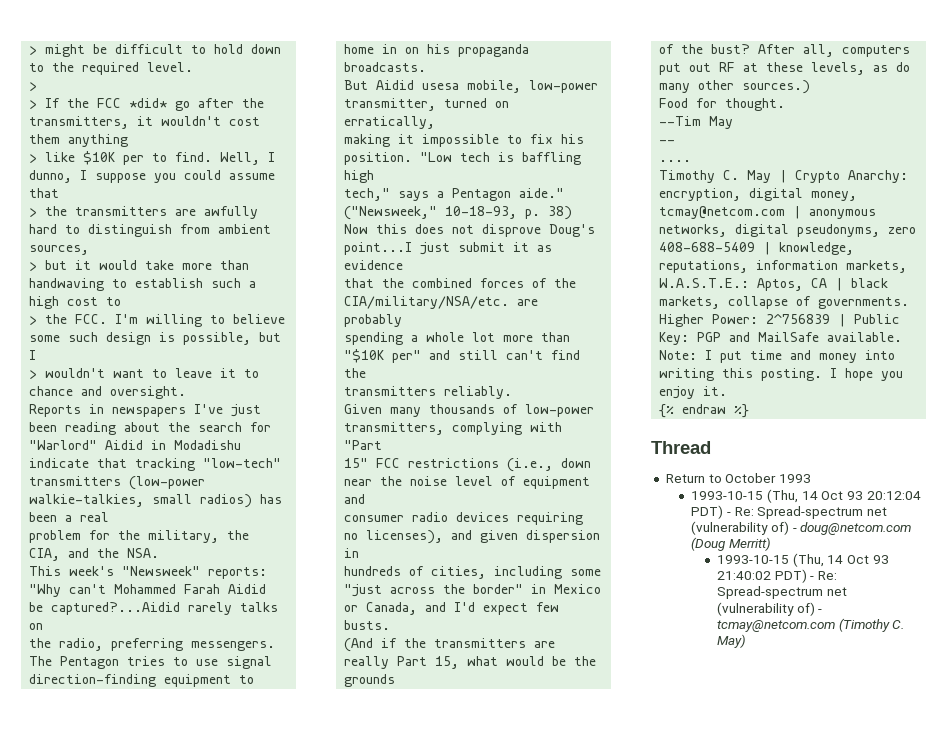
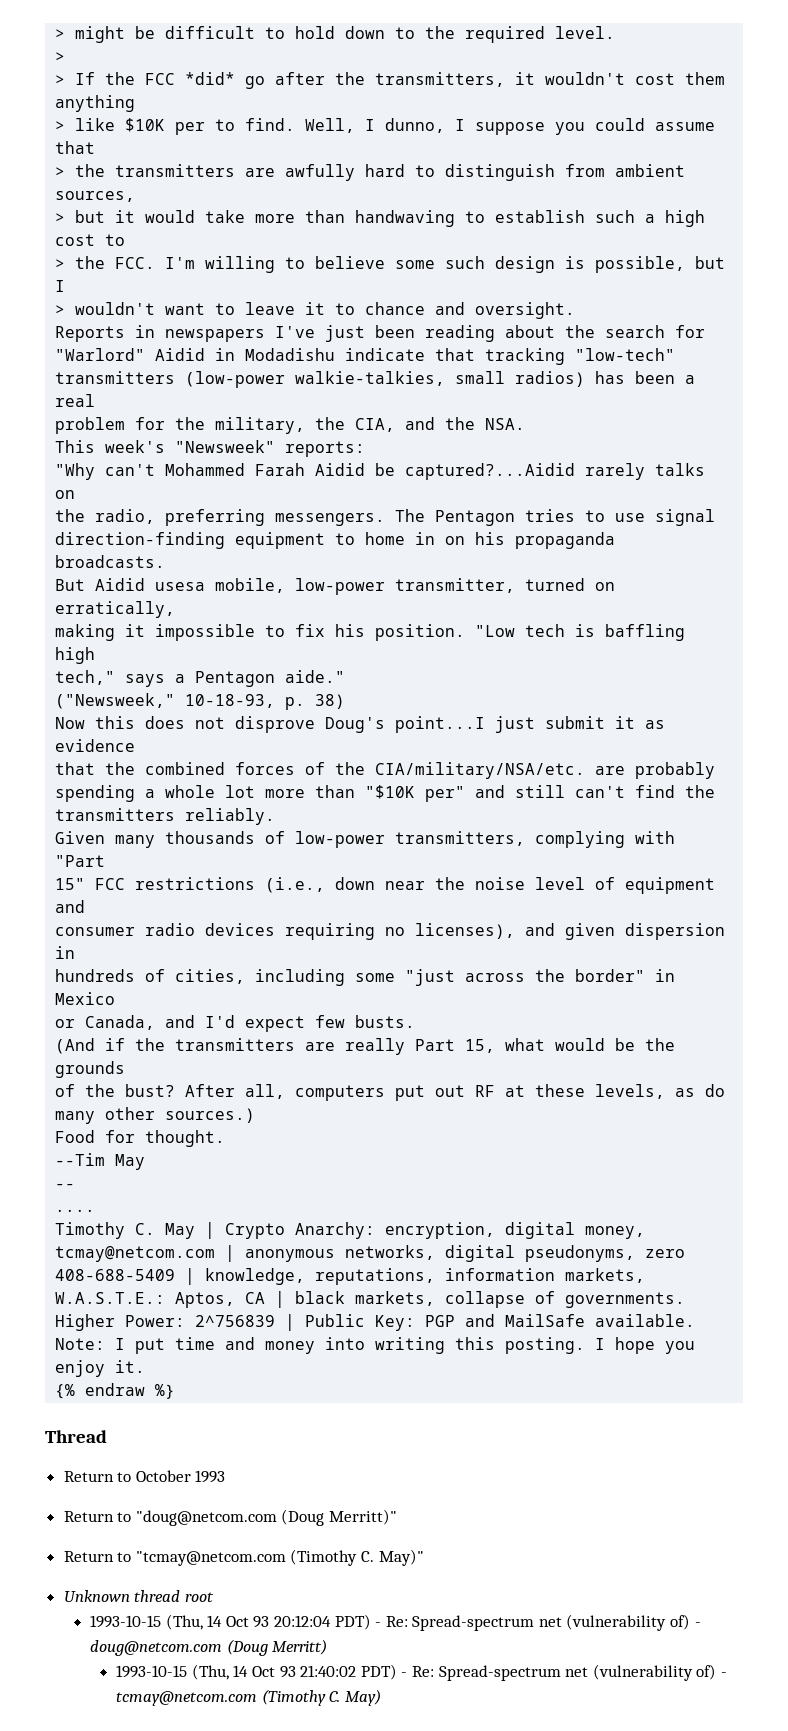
+ Return to "doug@netcom.com (Doug Merritt)"
+ Return to "tcmay@netcom.com (Timothy C. May)"
+ Unknown thread root

